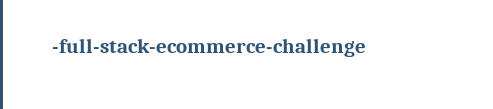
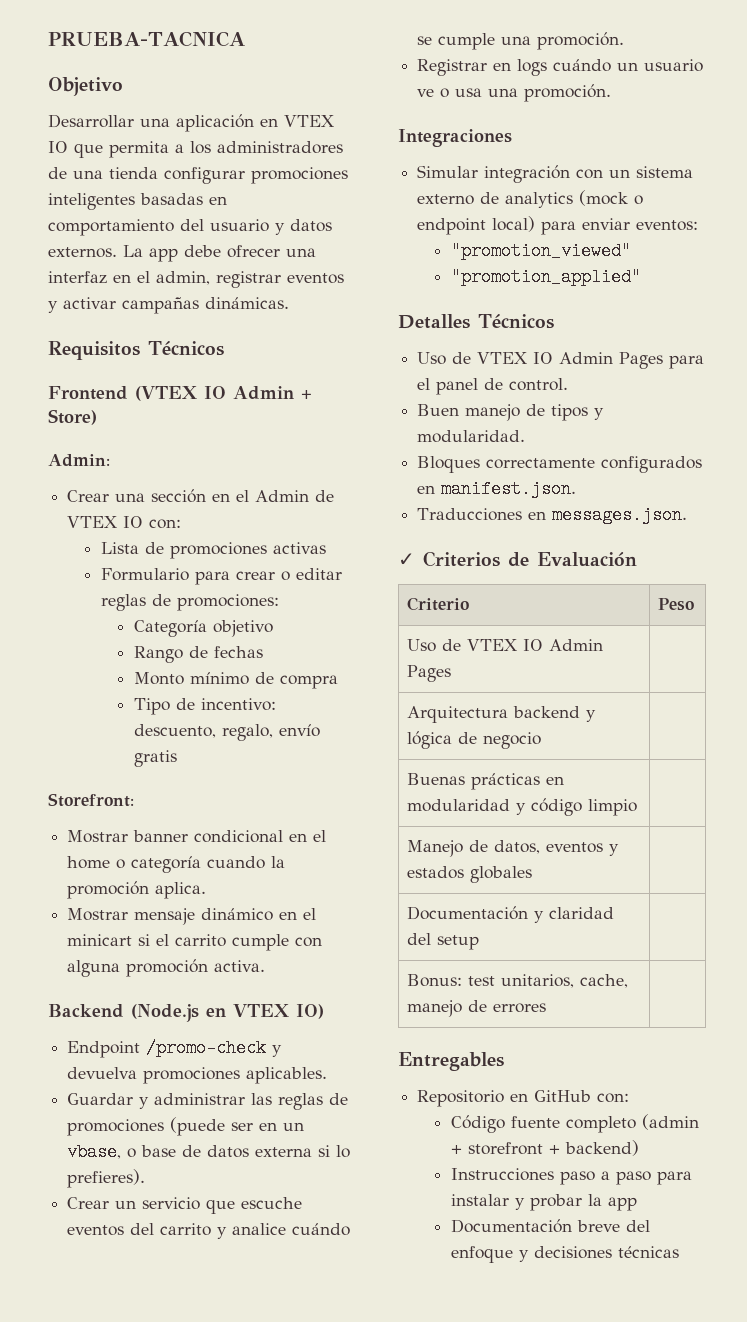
- -full-stack-ecommerce-challenge
+ PRUEBA-TACNICA
+ Objetivo
+ Desarrollar una aplicación en VTEX IO que permita a los administradores de una tienda configurar promociones inteligentes basadas en comportamiento del usuario y datos externos. La app debe ofrecer una interfaz en el admin, registrar eventos y activar campañas dinámicas.
+ Requisitos Técnicos
+ Frontend (VTEX IO Admin + Store)
+ Admin:
+ Crear una sección en el Admin de VTEX IO con:
+ Lista de promociones activas
+ Formulario para crear o editar reglas de promociones:
+ Categoría objetivo
+ Rango de fechas
+ Monto mínimo de compra
+ Tipo de incentivo: descuento, regalo, envío gratis
+ Storefront:
+ Mostrar banner condicional en el home o categoría cuando la promoción aplica.
+ Mostrar mensaje dinámico en el minicart si el carrito cumple con alguna promoción activa.
+ Backend (Node.js en VTEX IO)
+ Endpoint /promo-check y devuelva promociones aplicables.
+ Guardar y administrar las reglas de promociones (puede ser en un vbase, o base de datos externa si lo prefieres).
+ Crear un servicio que escuche eventos del carrito y analice cuándo se cumple una promoción.
+ Registrar en logs cuándo un usuario ve o usa una promoción.
+ Integraciones
+ Simular integración con un sistema externo de analytics (mock o endpoint local) para enviar eventos:
+ "promotion_viewed"
+ "promotion_applied"
+ Detalles Técnicos
+ Uso de VTEX IO Admin Pages para el panel de control.
+ Buen manejo de tipos y modularidad.
+ Bloques correctamente configurados en manifest.json.
+ Traducciones en messages.json.
+ ✓ Criterios de Evaluación
+ Criterio | Peso
+ Uso de VTEX IO Admin Pages |
+ Arquitectura backend y lógica de negocio |
+ Buenas prácticas en modularidad y código limpio |
+ Manejo de datos, eventos y estados globales |
+ Documentación y claridad del setup |
+ Bonus: test unitarios, cache, manejo de errores |
+ Entregables
+ Repositorio en GitHub con:
+ Código fuente completo (admin + storefront + backend)
+ Instrucciones paso a paso para instalar y probar la app
+ Documentación breve del enfoque y decisiones técnicas

